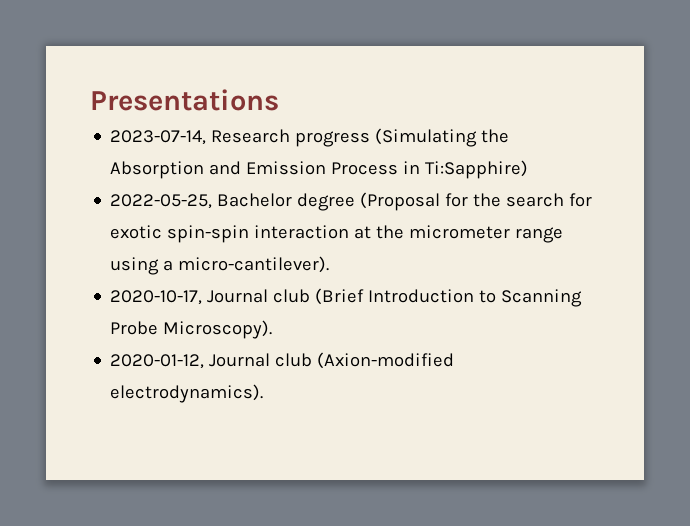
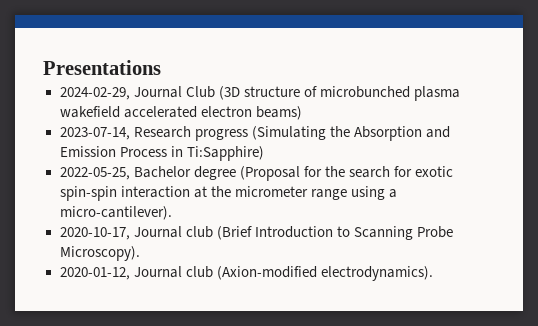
+ 2024-02-29, Journal Club (3D structure of microbunched plasma wakefield accelerated electron beams)

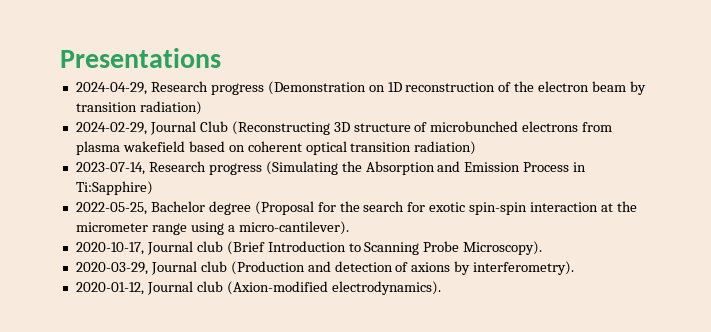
+ 2024-04-29, Research progress (Demonstration on 1D reconstruction of the electron beam by transition radiation)
- 2024-02-29, Journal Club (3D structure of microbunched plasma wakefield accelerated electron beams)
+ 2024-02-29, Journal Club (Reconstructing 3D structure of microbunched electrons from plasma wakefield based on coherent optical transition radiation)
+ 2020-03-29, Journal club (Production and detection of axions by interferometry).

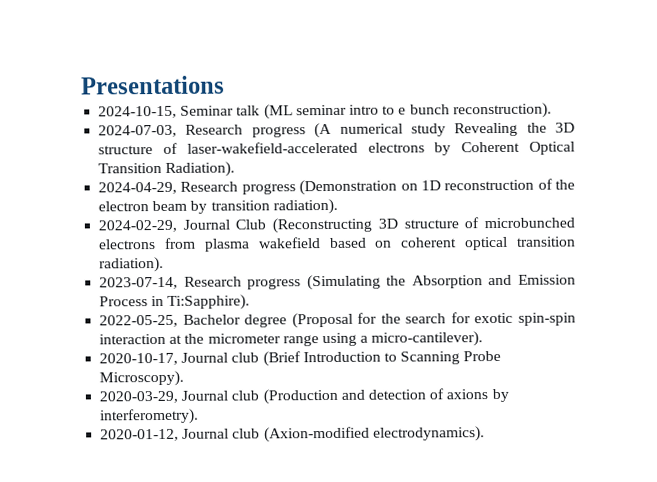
+ 2024-10-15, Seminar talk (ML seminar intro to e bunch reconstruction).
+ 2024-07-03, Research progress (A numerical study Revealing the 3D structure of laser-wakefield-accelerated electrons by Coherent Optical Transition Radiation).
- 2024-04-29, Research progress (Demonstration on 1D reconstruction of the electron beam by transition radiation)
+ 2024-04-29, Research progress (Demonstration on 1D reconstruction of the electron beam by transition radiation).
- 2024-02-29, Journal Club (Reconstructing 3D structure of microbunched electrons from plasma wakefield based on coherent optical transition radiation)
+ 2024-02-29, Journal Club (Reconstructing 3D structure of microbunched electrons from plasma wakefield based on coherent optical transition radiation).
- 2023-07-14, Research progress (Simulating the Absorption and Emission Process in Ti:Sapphire)
+ 2023-07-14, Research progress (Simulating the Absorption and Emission Process in Ti:Sapphire).

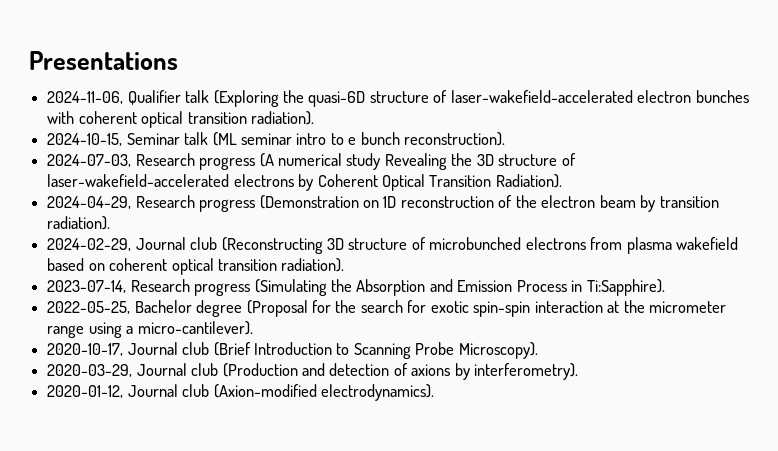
+ 2024-11-06, Qualifier talk (Exploring the quasi-6D structure of laser-wakefield-accelerated electron bunches with coherent optical transition radiation).
- 2024-02-29, Journal Club (Reconstructing 3D structure of microbunched electrons from plasma wakefield based on coherent optical transition radiation).
+ 2024-02-29, Journal club (Reconstructing 3D structure of microbunched electrons from plasma wakefield based on coherent optical transition radiation).

